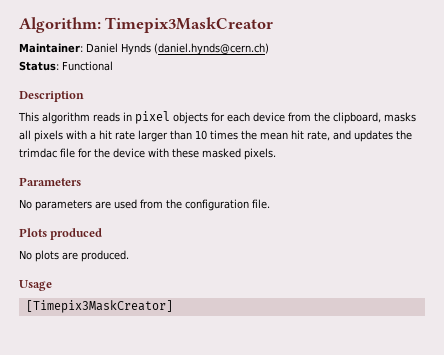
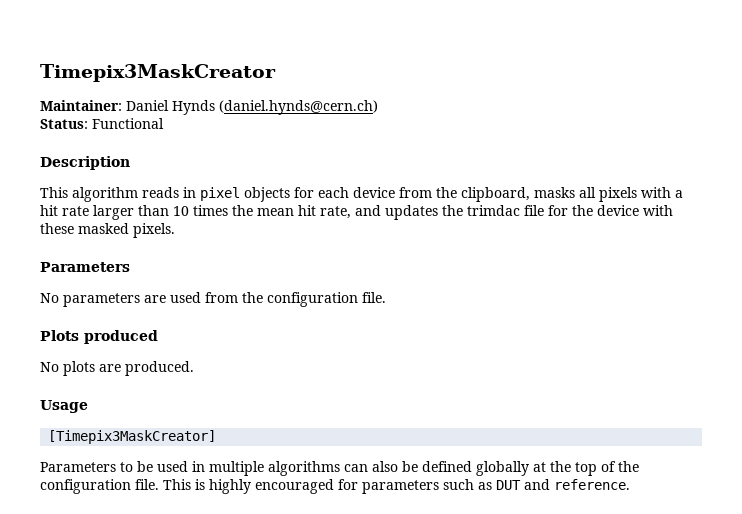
- Algorithm: Timepix3MaskCreator
+ Timepix3MaskCreator
+ Parameters to be used in multiple algorithms can also be defined globally at the top of the configuration file. This is highly encouraged for parameters such as DUT and reference.

